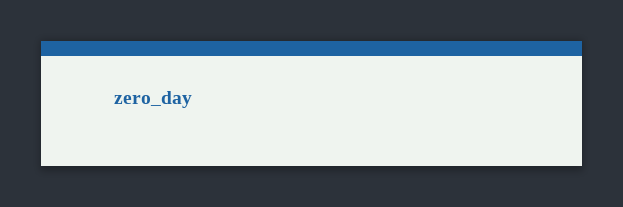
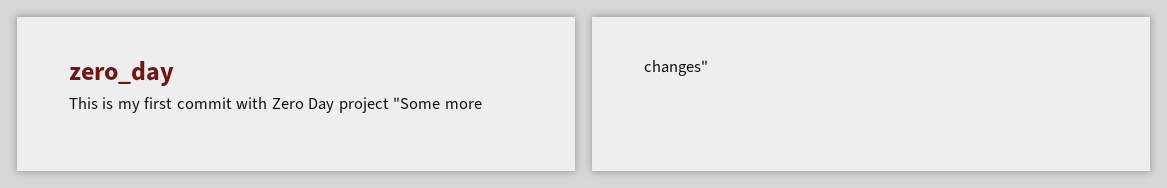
+ This is my first commit with Zero Day project "Some more changes"

